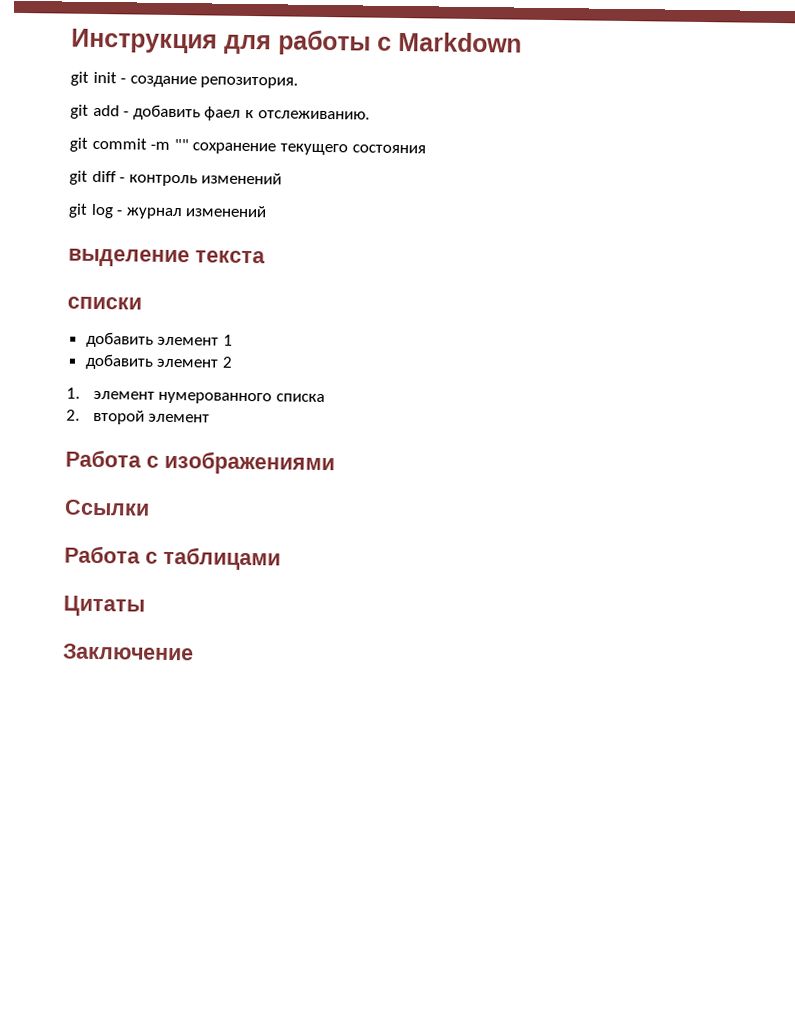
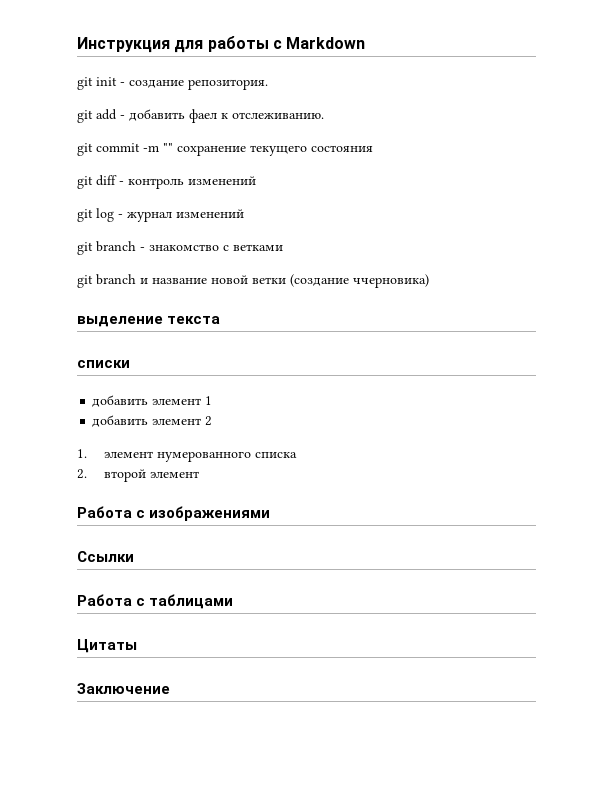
+ git branch - знакомство с ветками
+ git branch и название новой ветки (создание ччерновика)

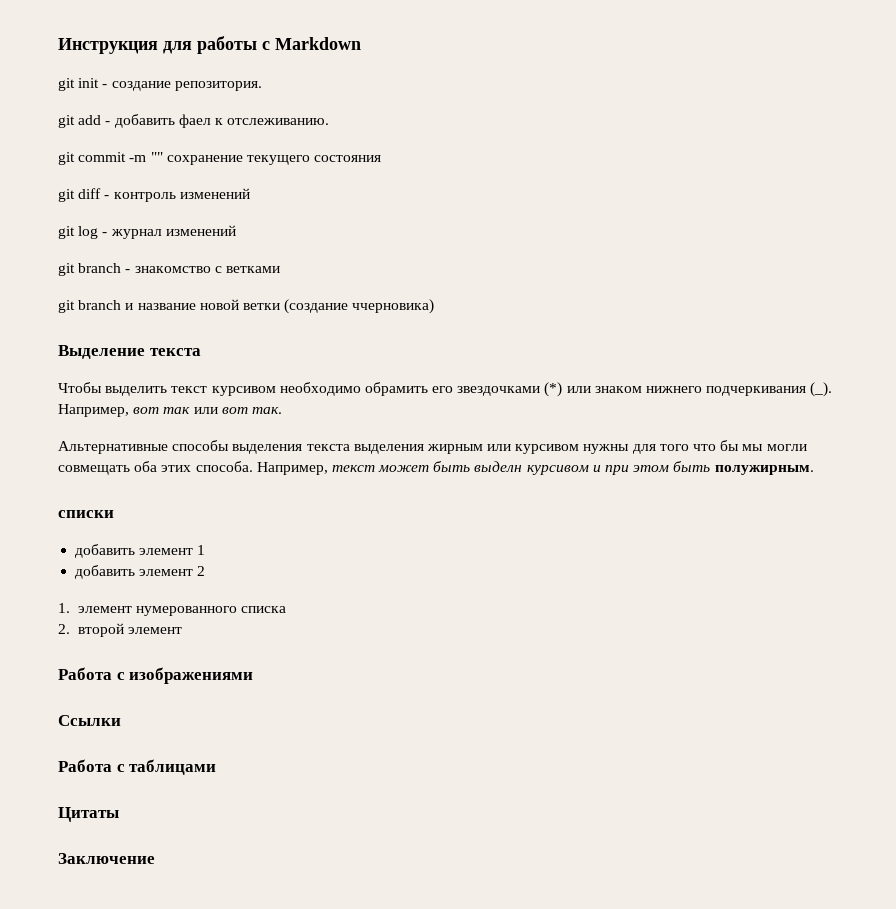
- выделение текста
+ Выделение текста
+ Чтобы выделить текст курсивом необходимо обрамить его звездочками (*) или знаком нижнего подчеркивания (_). Например, вот так или вот так.
+ Альтернативные способы выделения текста выделения жирным или курсивом нужны для того что бы мы могли совмещать оба этих способа. Например, текст может быть выделн курсивом и при этом быть полужирным.

